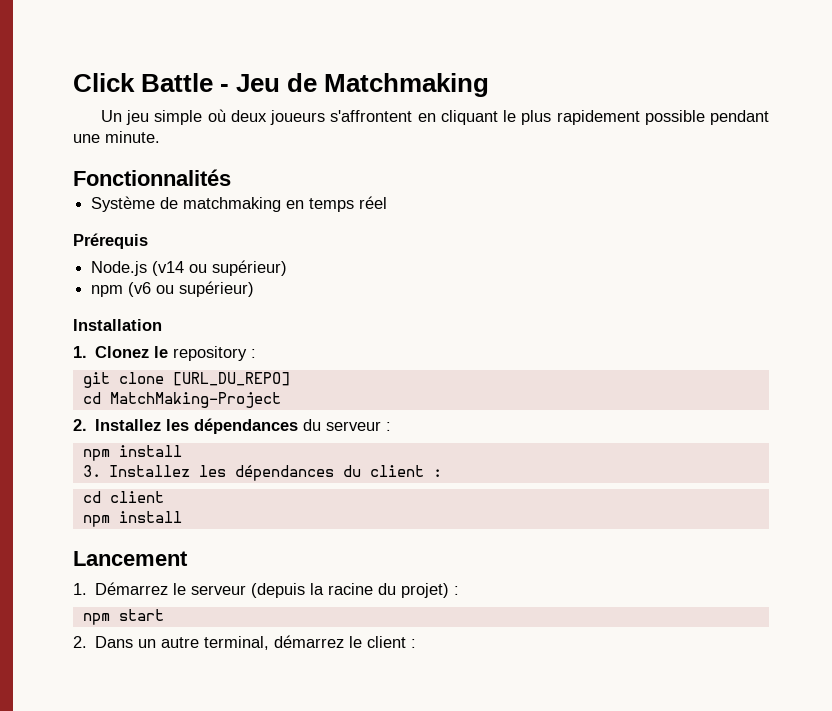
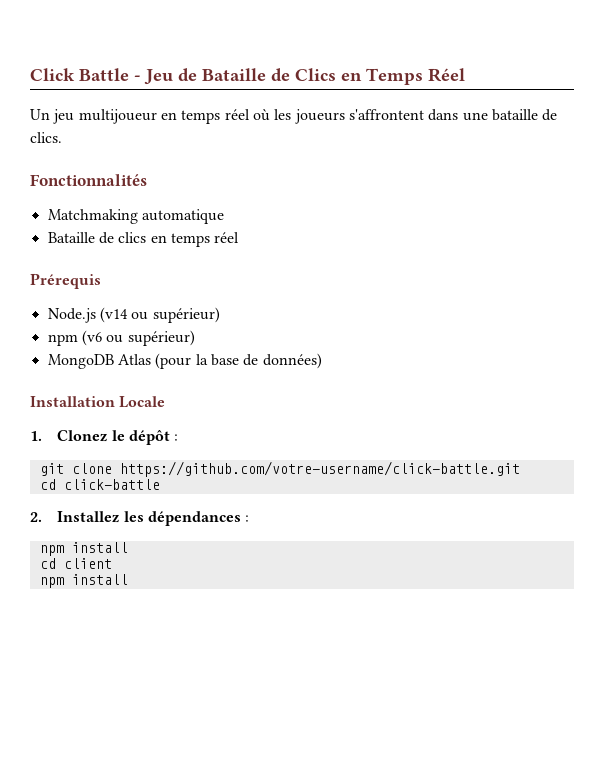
- Click Battle - Jeu de Matchmaking
- Un jeu simple où deux joueurs s'affrontent en cliquant le plus rapidement possible pendant une minute.
+ Click Battle - Jeu de Bataille de Clics en Temps Réel
+ Un jeu multijoueur en temps réel où les joueurs s'affrontent dans une bataille de clics.
  Fonctionnalités
- Système de matchmaking en temps réel
+ Matchmaking automatique
+ Bataille de clics en temps réel
+ MongoDB Atlas (pour la base de données)
- Installation
+ Installation Locale
- 1. Clonez le repository :
+ 1. Clonez le dépôt :
- git clone [URL_DU_REPO]
- cd MatchMaking-Project
+ git clone https://github.com/votre-username/click-battle.git
+ cd click-battle
- 2. Installez les dépendances du serveur :
+ 2. Installez les dépendances :
- 3. Installez les dépendances du client :
  cd client
  npm install
- Lancement
- 1. Démarrez le serveur (depuis la racine du projet) :
- npm start
- 2. Dans un autre terminal, démarrez le client :

